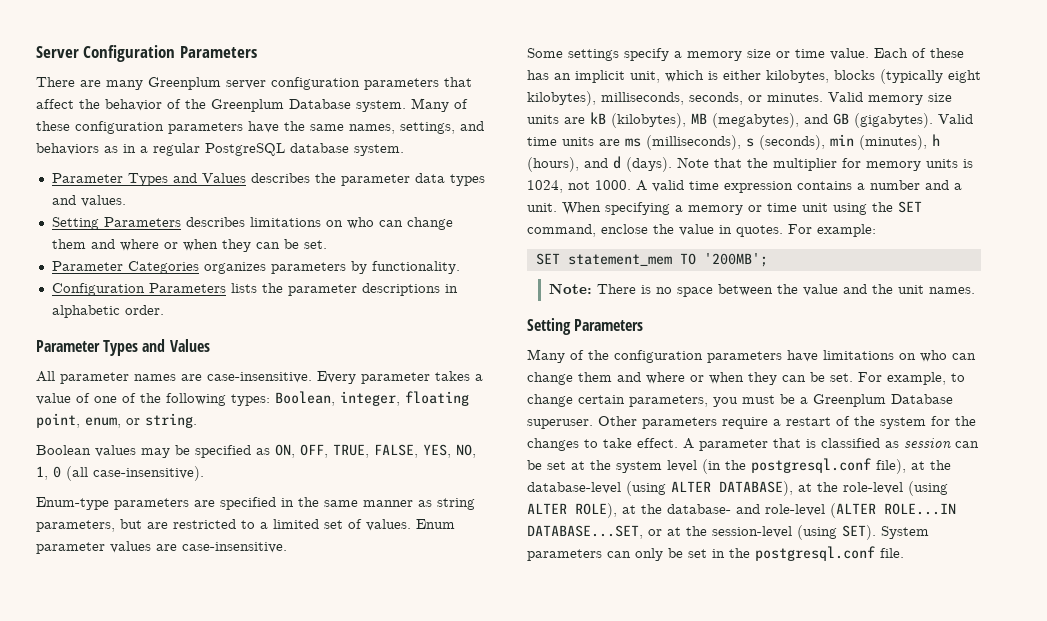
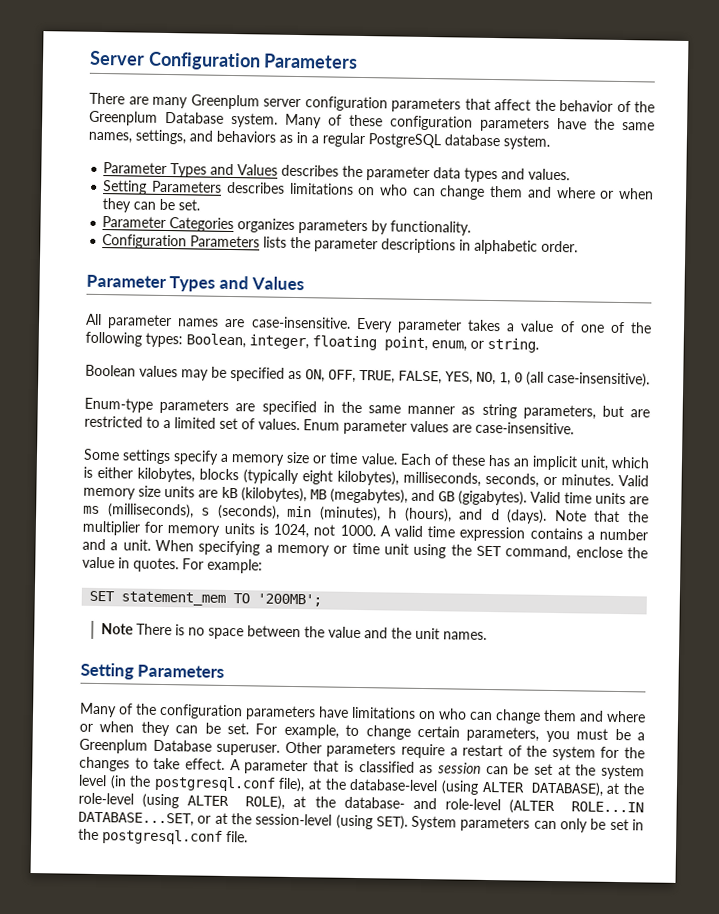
- Note: There is no space between the value and the unit names.
+ Note There is no space between the value and the unit names.

